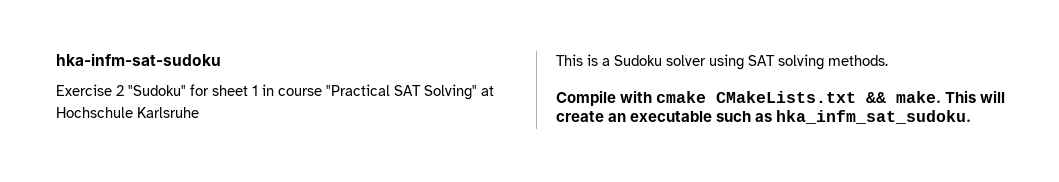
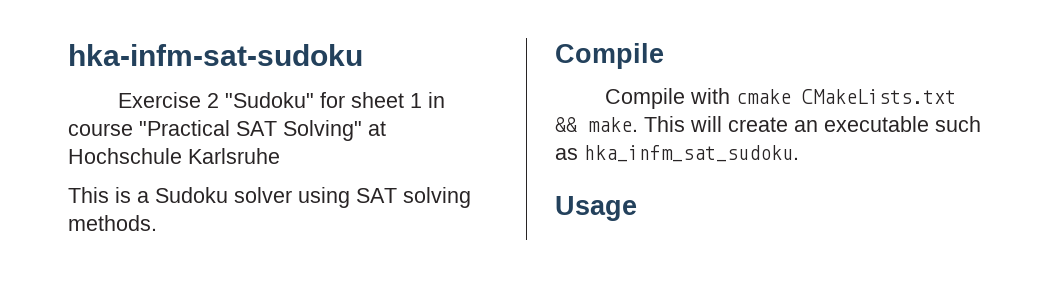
  This is a Sudoku solver using SAT solving methods.
+ Compile
+ Usage

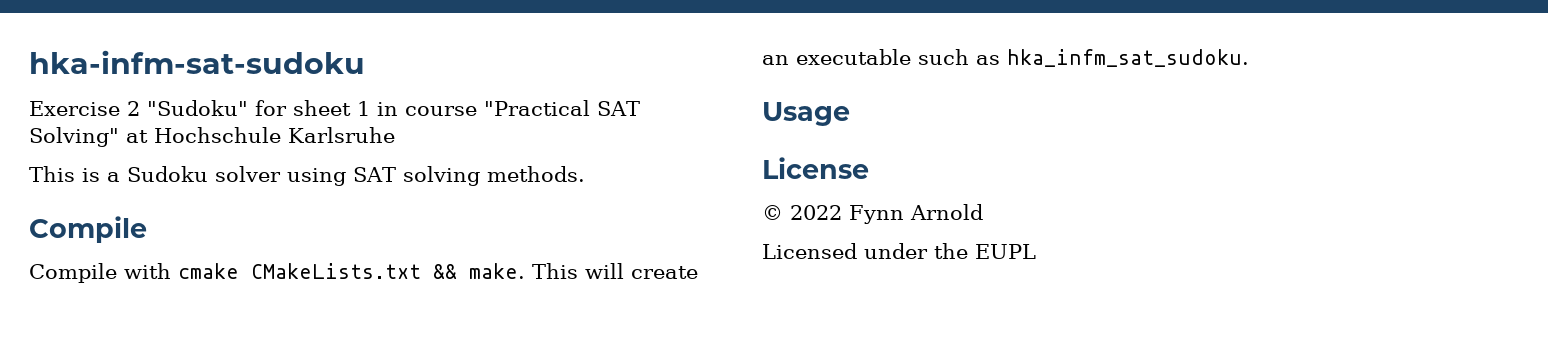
+ License
+ © 2022 Fynn Arnold
+ Licensed under the EUPL

